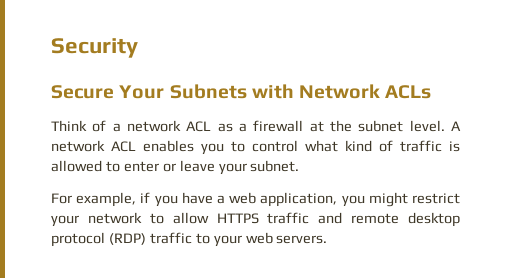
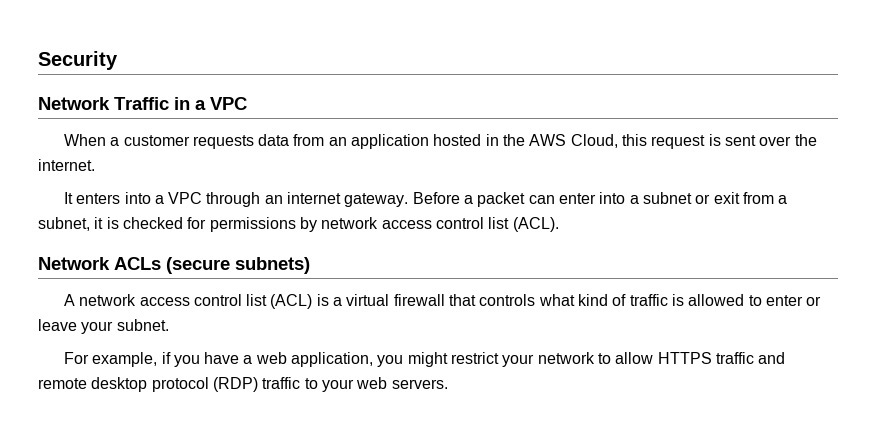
- Secure Your Subnets with Network ACLs
- Think of a network ACL as a firewall at the subnet level. A network ACL enables you to control what kind of traffic is allowed to enter or leave your subnet.
+ Network Traffic in a VPC
+ When a customer requests data from an application hosted in the AWS Cloud, this request is sent over the internet.
+ It enters into a VPC through an internet gateway. Before a packet can enter into a subnet or exit from a subnet, it is checked for permissions by network access control list (ACL).
+ Network ACLs (secure subnets)
+ A network access control list (ACL) is a virtual firewall that controls what kind of traffic is allowed to enter or leave your subnet.

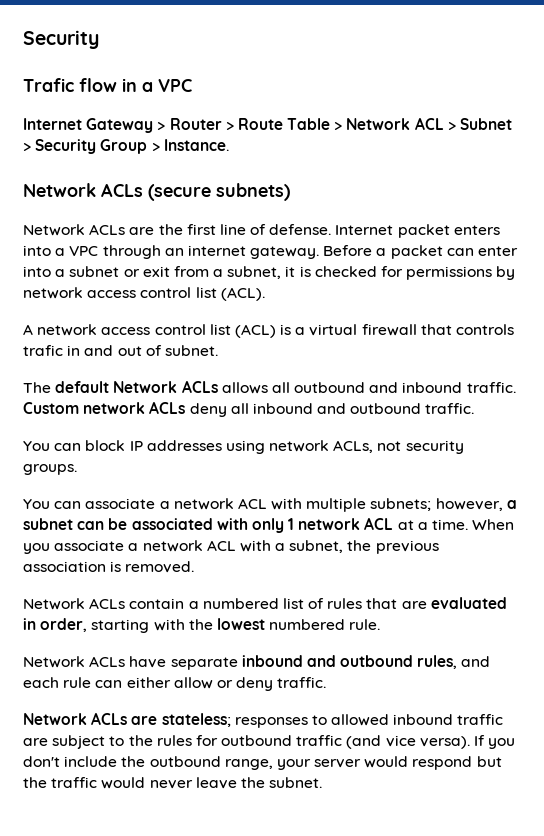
- Network Traffic in a VPC
+ Trafic flow in a VPC
- When a customer requests data from an application hosted in the AWS Cloud, this request is sent over the internet.
- It enters into a VPC through an internet gateway.
+ Internet Gateway > Router > Route Table > Network ACL > Subnet > Security Group > Instance.
+ Network ACLs (secure subnets)
+ Network ACLs are the first line of defense. Internet packet enters into a VPC through an internet gateway.
- Network ACLs (secure subnets)
- A network access control list (ACL) is a virtual firewall that controls what kind of traffic is allowed to enter or leave your subnet.
- For example, if you have a web application, you might restrict your network to allow HTTPS traffic and remote desktop protocol (RDP) traffic to your web servers.
+ A network access control list (ACL) is a virtual firewall that controls trafic in and out of subnet.
+ The default Network ACLs allows all outbound and inbound traffic. Custom network ACLs deny all inbound and outbound traffic.
+ You can block IP addresses using network ACLs, not security groups.
+ You can associate a network ACL with multiple subnets; however, a subnet can be associated with only 1 network ACL at a time. When you associate a network ACL with a subnet, the previous association is removed.
+ Network ACLs contain a numbered list of rules that are evaluated in order, starting with the lowest numbered rule.
+ Network ACLs have separate inbound and outbound rules, and each rule can either allow or deny traffic.
+ Network ACLs are stateless; responses to allowed inbound traffic are subject to the rules for outbound traffic (and vice versa). If you don't include the outbound range, your server would respond but the traffic would never leave the subnet.

